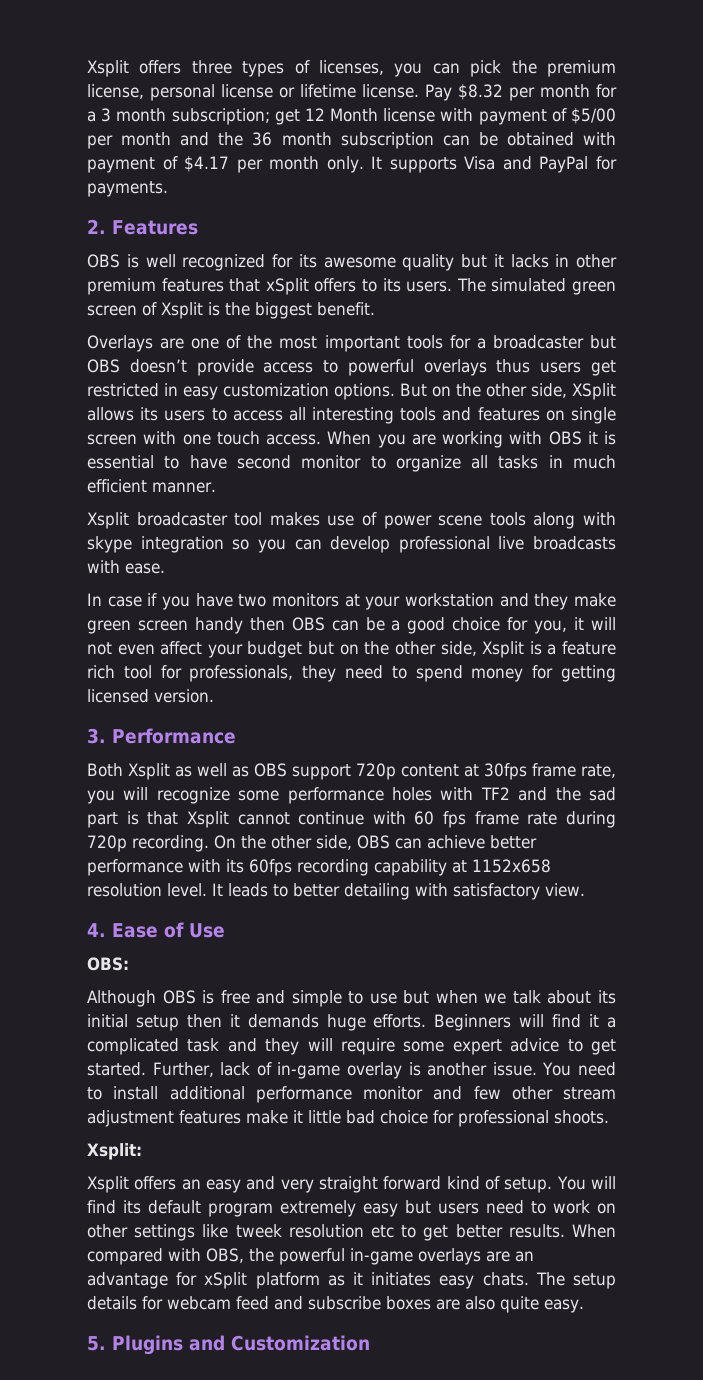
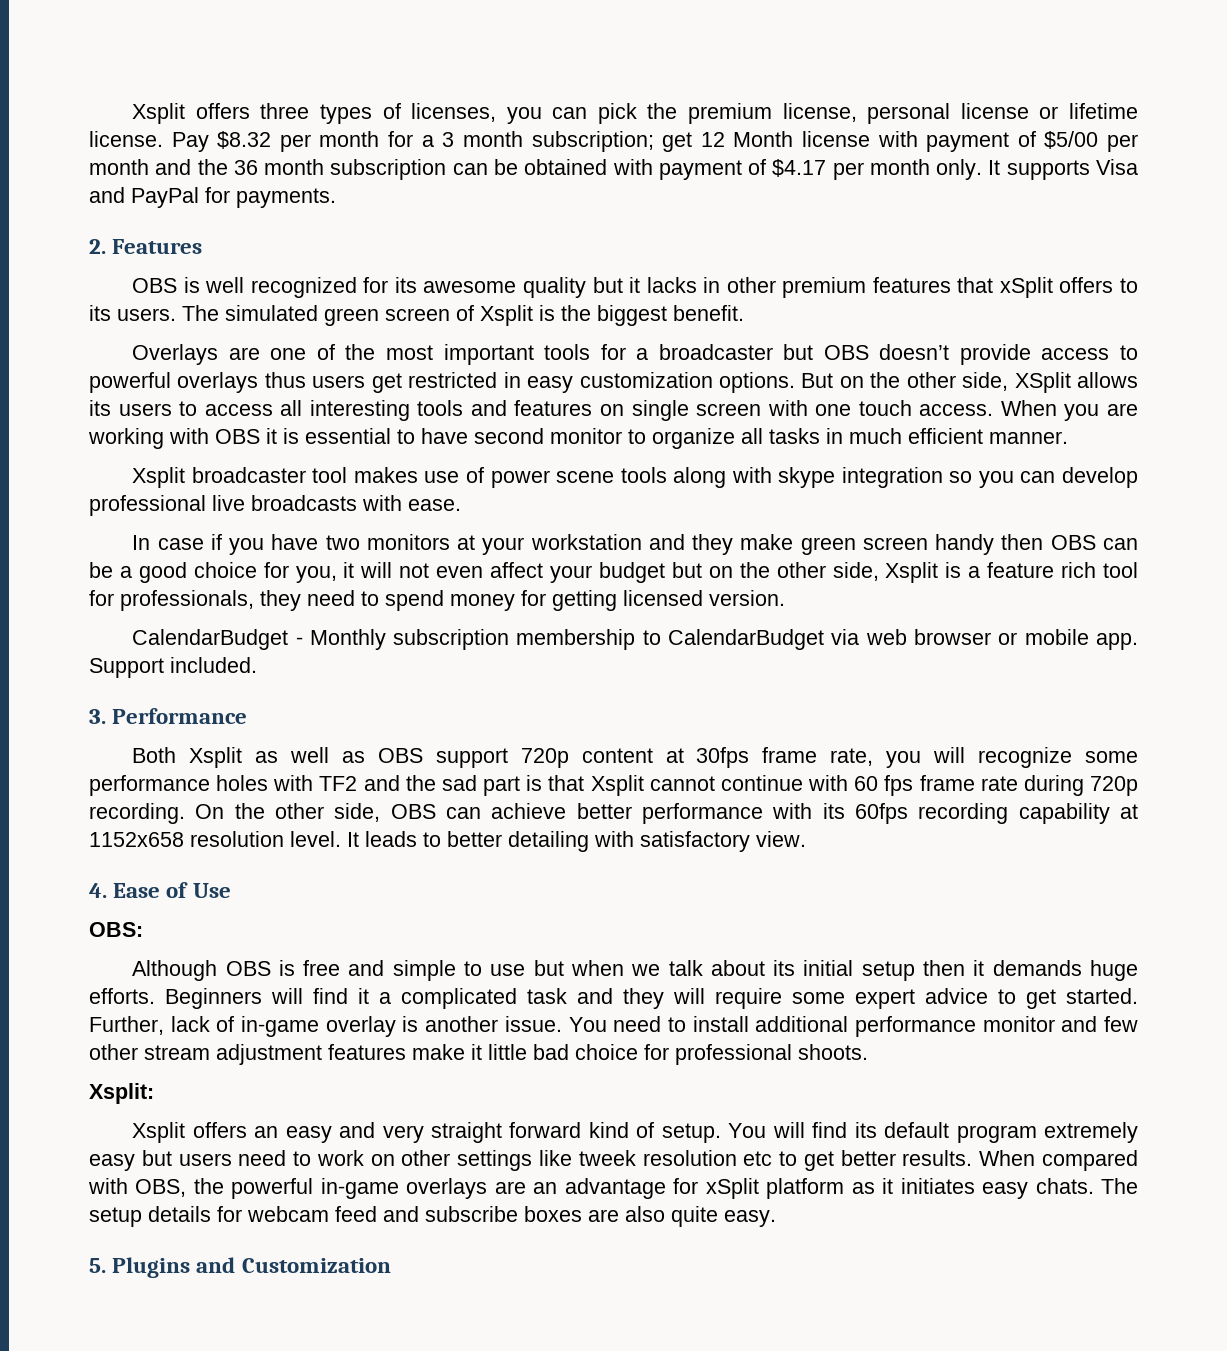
+ CalendarBudget - Monthly subscription membership to CalendarBudget via web browser or mobile app. Support included.

